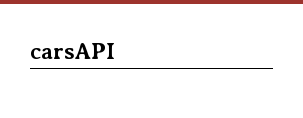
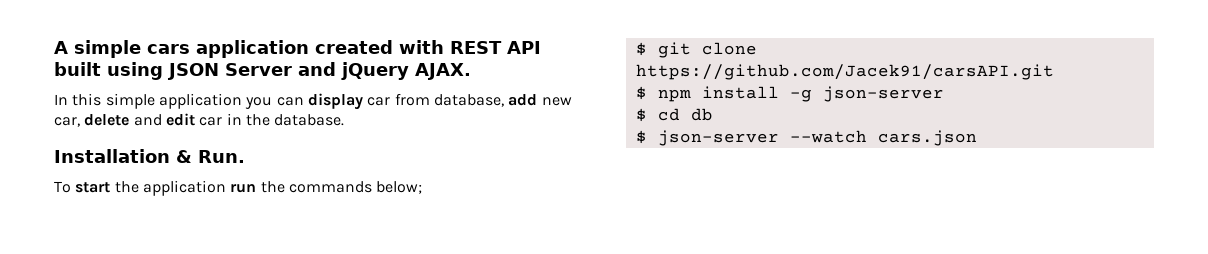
- carsAPI
+ A simple cars application created with REST API built using JSON Server and jQuery AJAX.
+ In this simple application you can display car from database, add new car, delete and edit car in the database.
+ Installation & Run.
+ To start the application run the commands below;
+ $ git clone https://github.com/Jacek91/carsAPI.git
+ $ npm install -g json-server
+ $ cd db
+ $ json-server --watch cars.json

